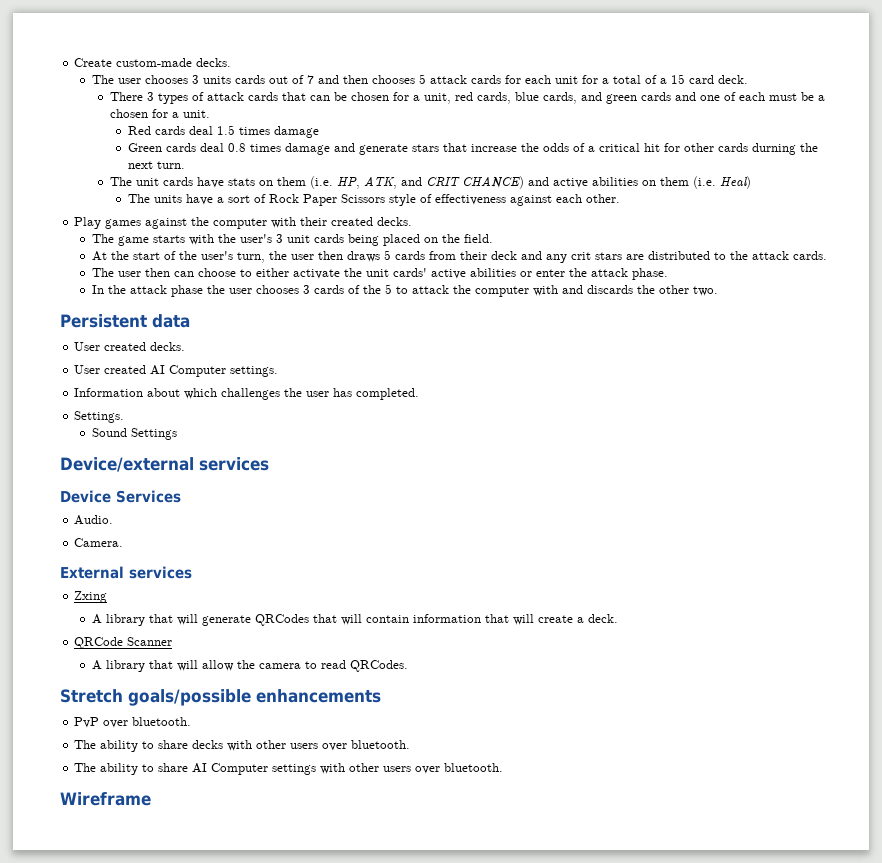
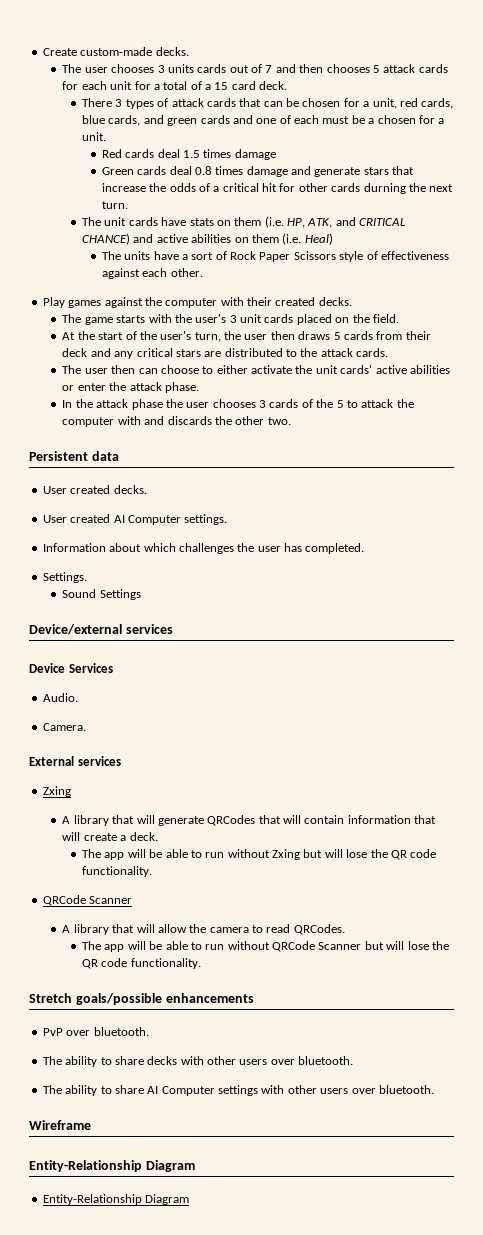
- The unit cards have stats on them (i.e. HP, ATK, and CRIT CHANCE) and active abilities on them (i.e. Heal)
+ The unit cards have stats on them (i.e. HP, ATK, and CRITICAL CHANCE) and active abilities on them (i.e. Heal)
- The game starts with the user's 3 unit cards being placed on the field.
+ The game starts with the user's 3 unit cards placed on the field.
- At the start of the user's turn, the user then draws 5 cards from their deck and any crit stars are distributed to the attack cards.
+ At the start of the user's turn, the user then draws 5 cards from their deck and any critical stars are distributed to the attack cards.
+ The app will be able to run without Zxing but will lose the QR code functionality.
+ The app will be able to run without QRCode Scanner but will lose the QR code functionality.
  Wireframe
+ Entity-Relationship Diagram
+ Entity-Relationship Diagram

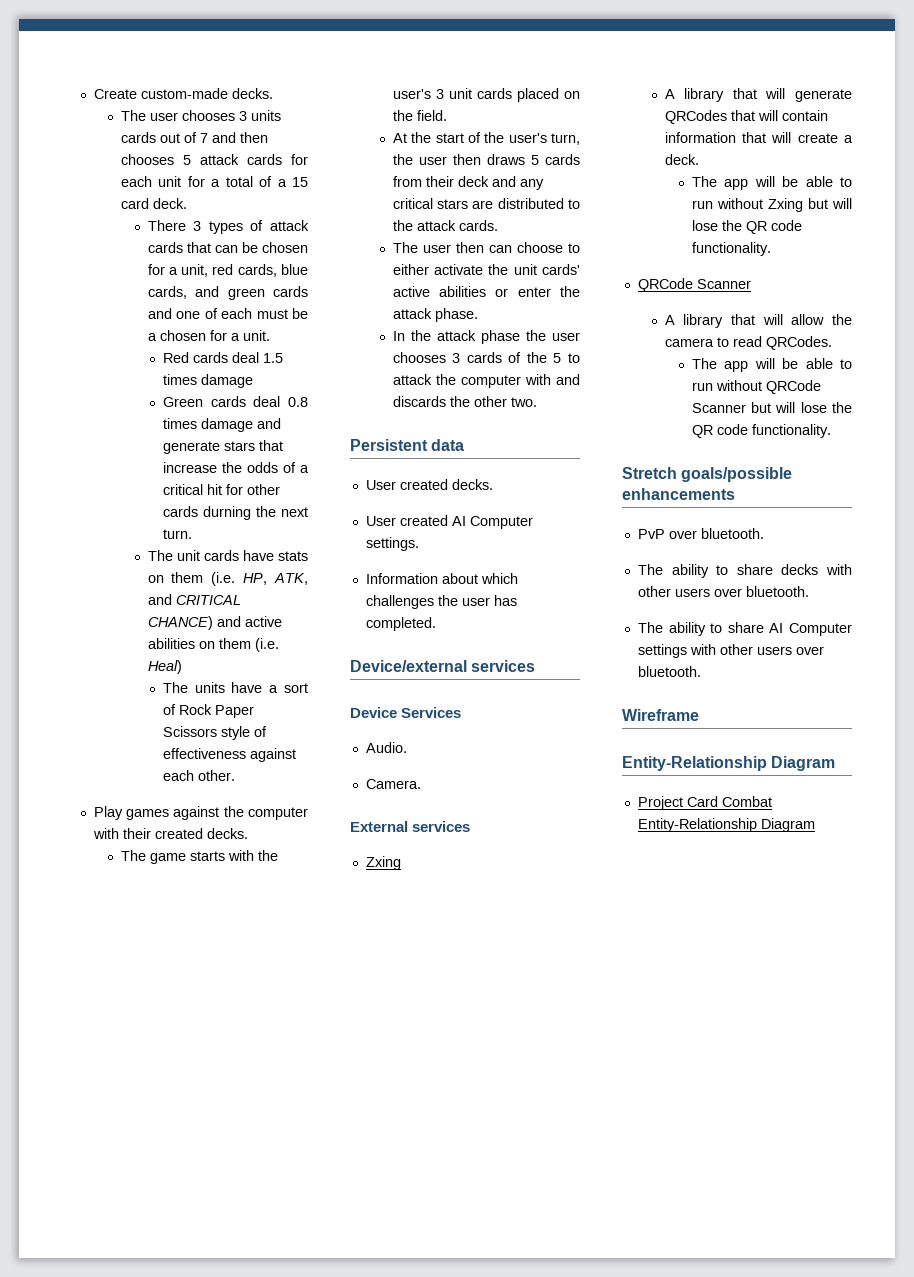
- Settings.
- Sound Settings
  Wireframe
  Entity-Relationship Diagram
- Entity-Relationship Diagram
+ Project Card Combat Entity-Relationship Diagram

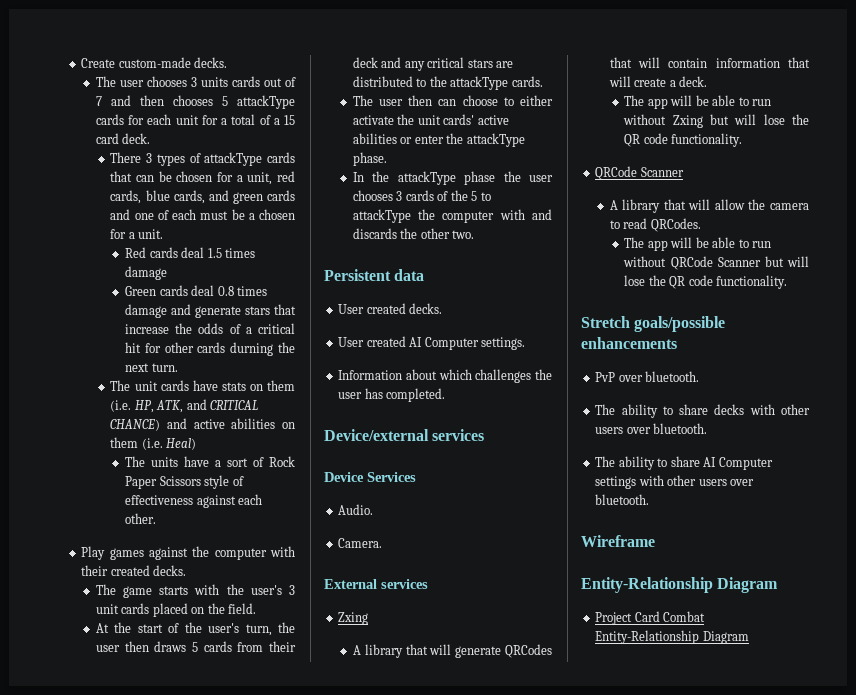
- The user chooses 3 units cards out of 7 and then chooses 5 attack cards for each unit for a total of a 15 card deck.
+ The user chooses 3 units cards out of 7 and then chooses 5 attackType cards for each unit for a total of a 15 card deck.
- There 3 types of attack cards that can be chosen for a unit, red cards, blue cards, and green cards and one of each must be a chosen for a unit.
+ There 3 types of attackType cards that can be chosen for a unit, red cards, blue cards, and green cards and one of each must be a chosen for a unit.
- At the start of the user's turn, the user then draws 5 cards from their deck and any critical stars are distributed to the attack cards.
+ At the start of the user's turn, the user then draws 5 cards from their deck and any critical stars are distributed to the attackType cards.
- The user then can choose to either activate the unit cards' active abilities or enter the attack phase.
+ The user then can choose to either activate the unit cards' active abilities or enter the attackType phase.
- In the attack phase the user chooses 3 cards of the 5 to attack the computer with and discards the other two.
+ In the attackType phase the user chooses 3 cards of the 5 to attackType the computer with and discards the other two.

